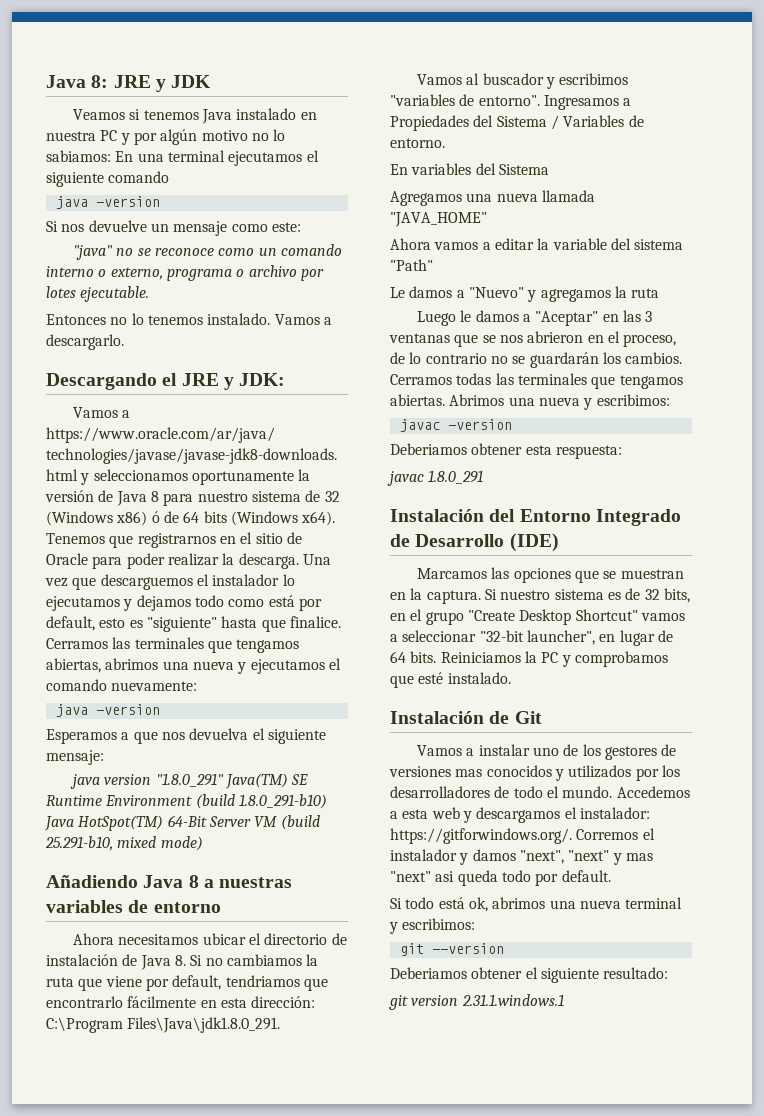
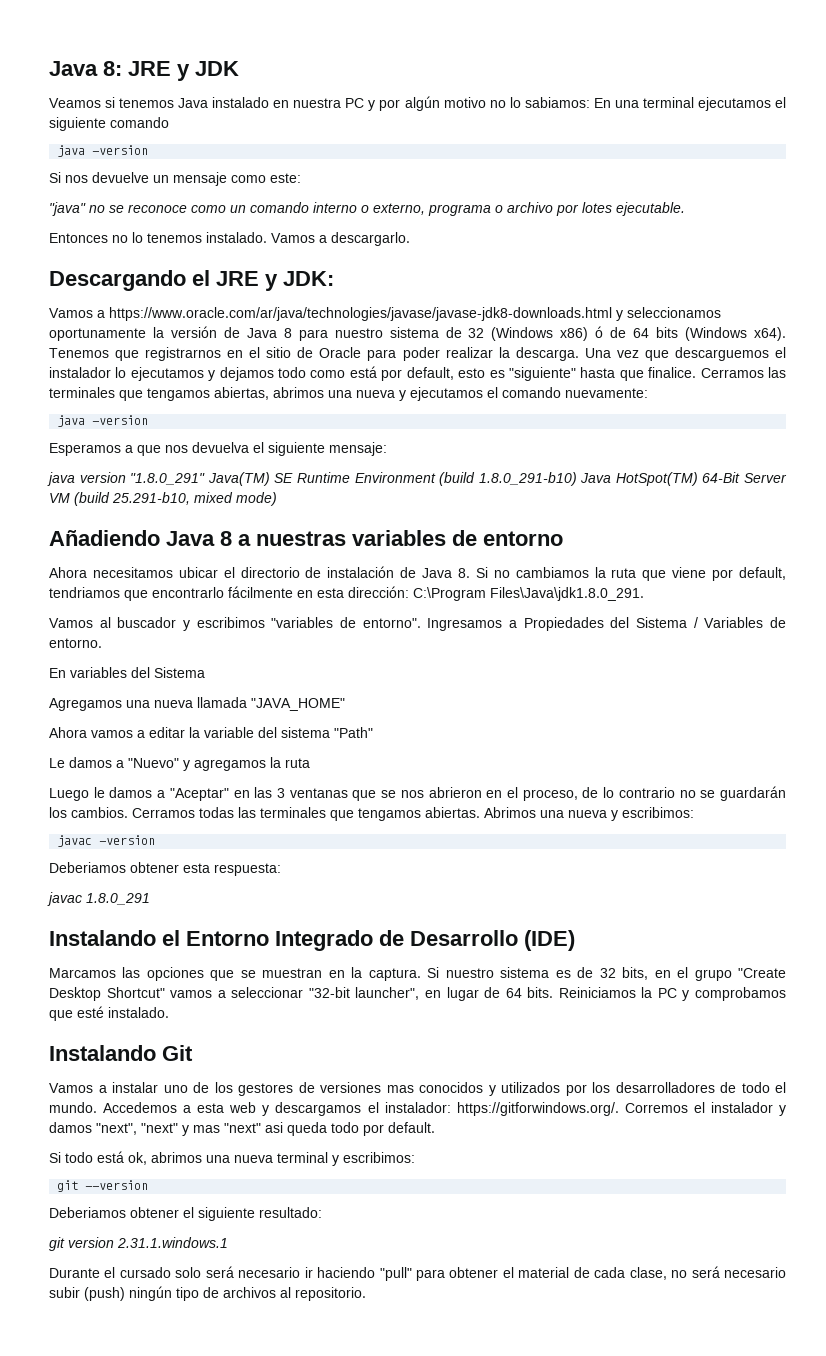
- Instalación del Entorno Integrado de Desarrollo (IDE)
+ Instalando el Entorno Integrado de Desarrollo (IDE)
- Instalación de Git
+ Instalando Git
+ Durante el cursado solo será necesario ir haciendo "pull" para obtener el material de cada clase, no será necesario subir (push) ningún tipo de archivos al repositorio.

